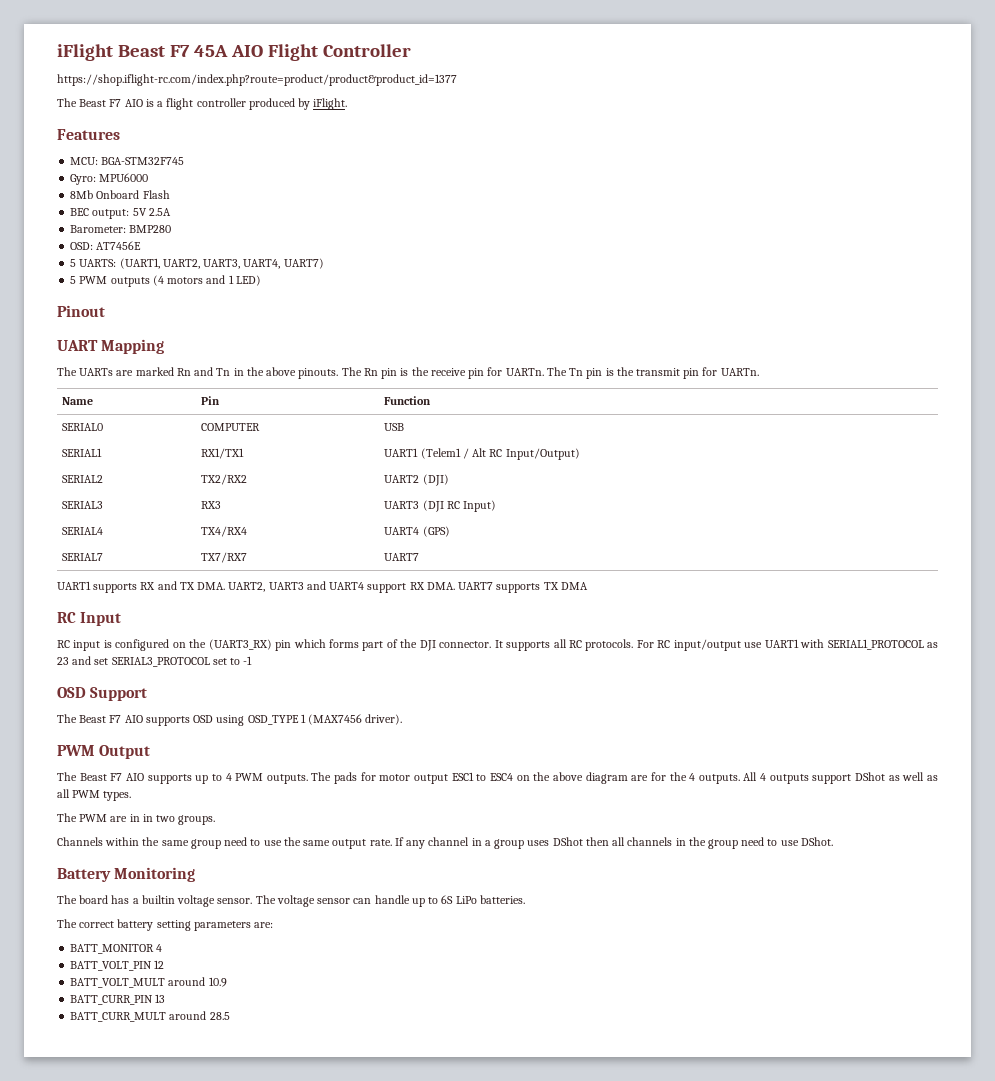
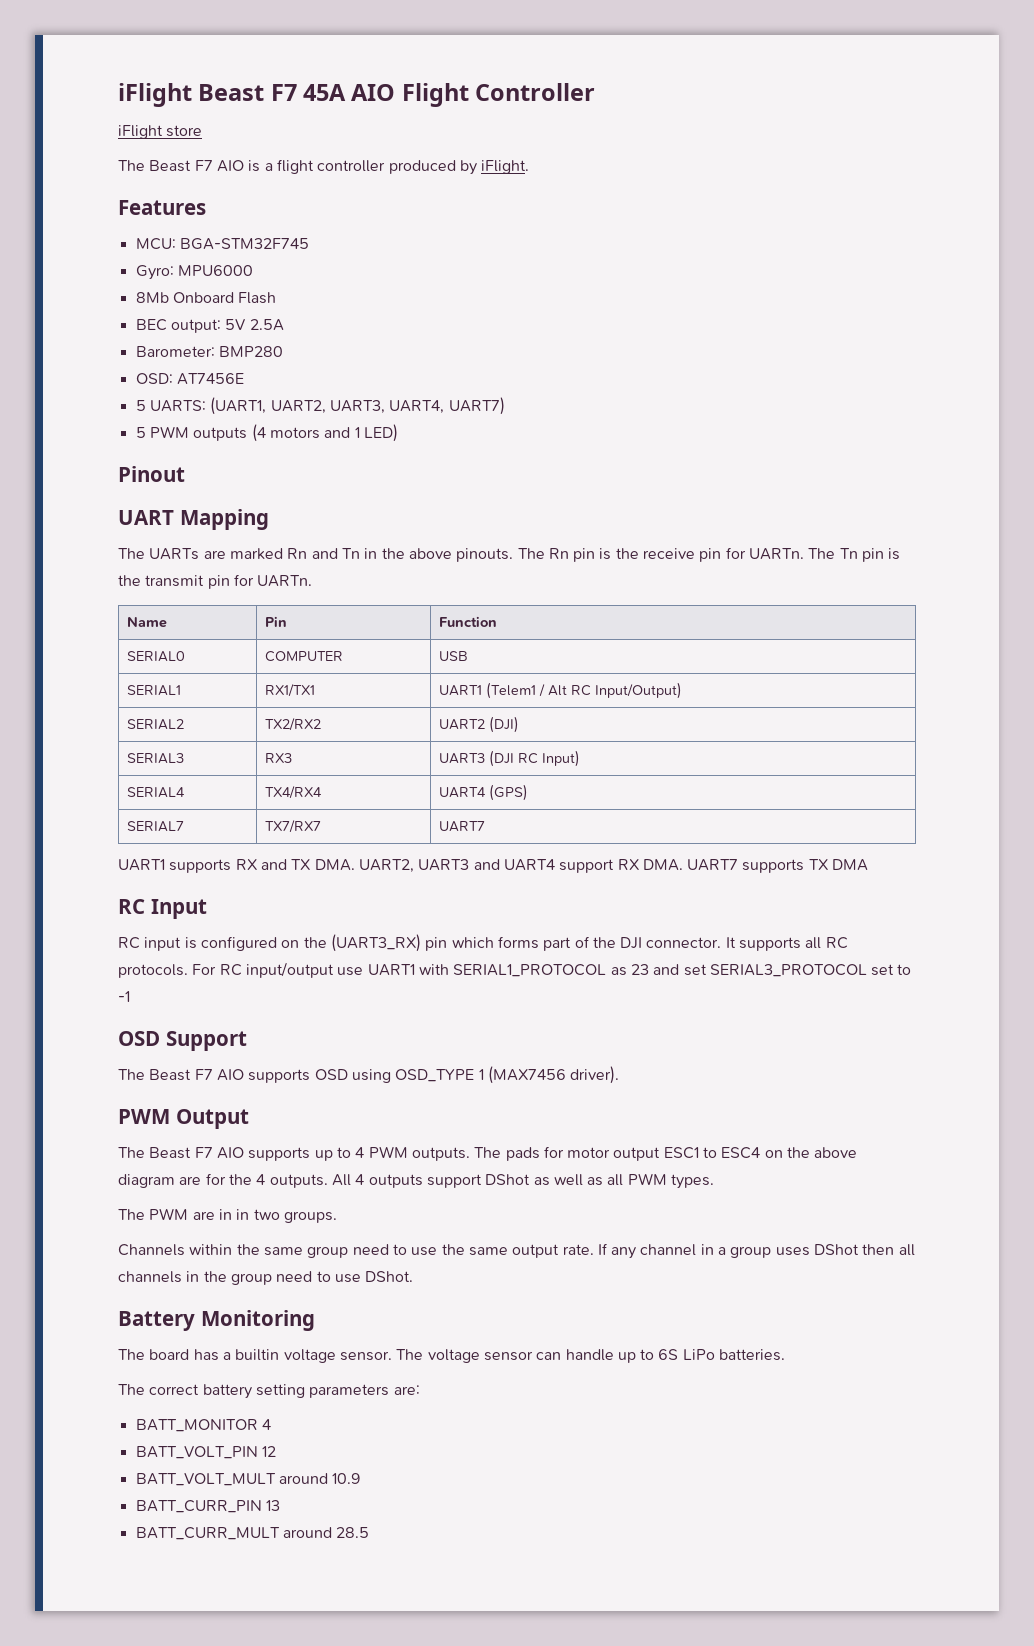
- https://shop.iflight-rc.com/index.php?route=product/product&product_id=1377
+ iFlight store

